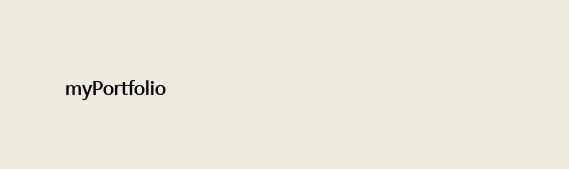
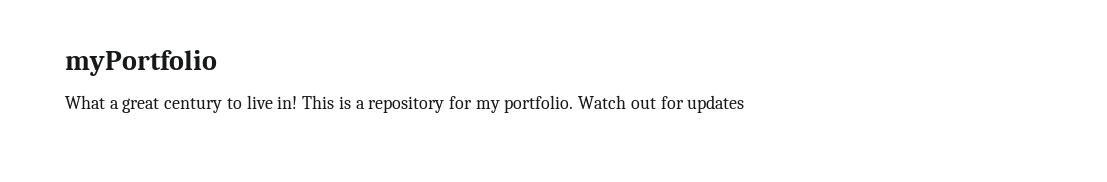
+ What a great century to live in! This is a repository for my portfolio. Watch out for updates

